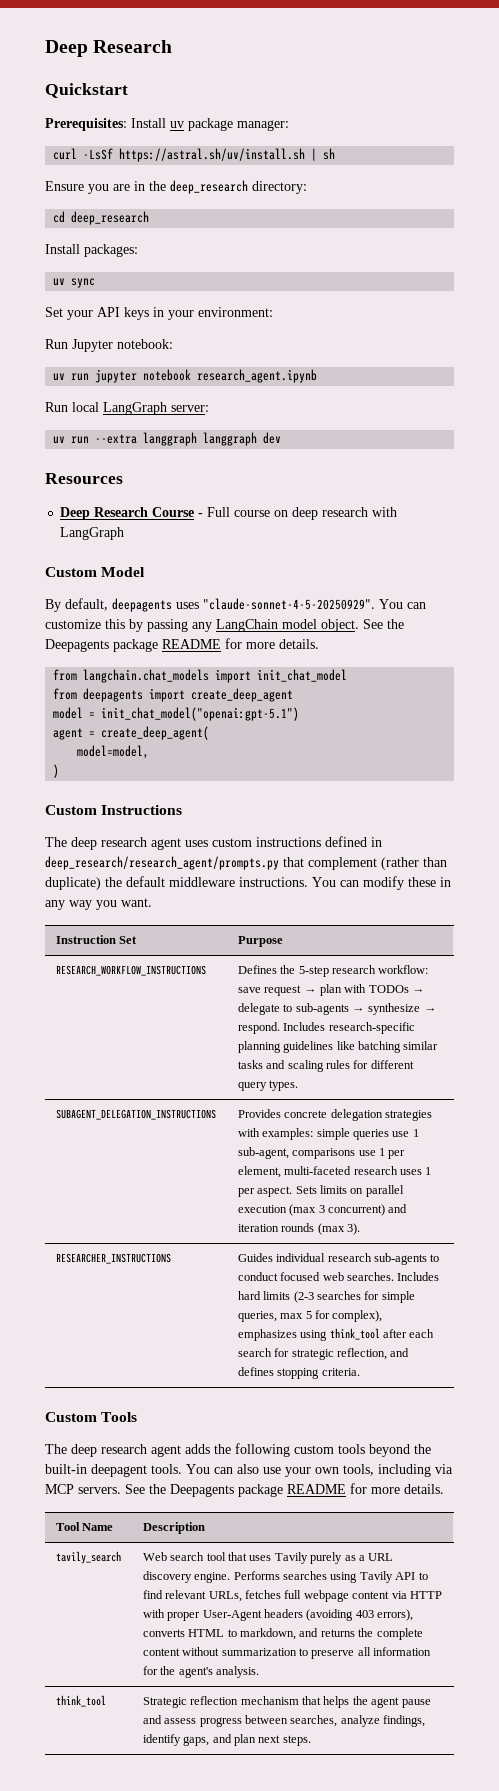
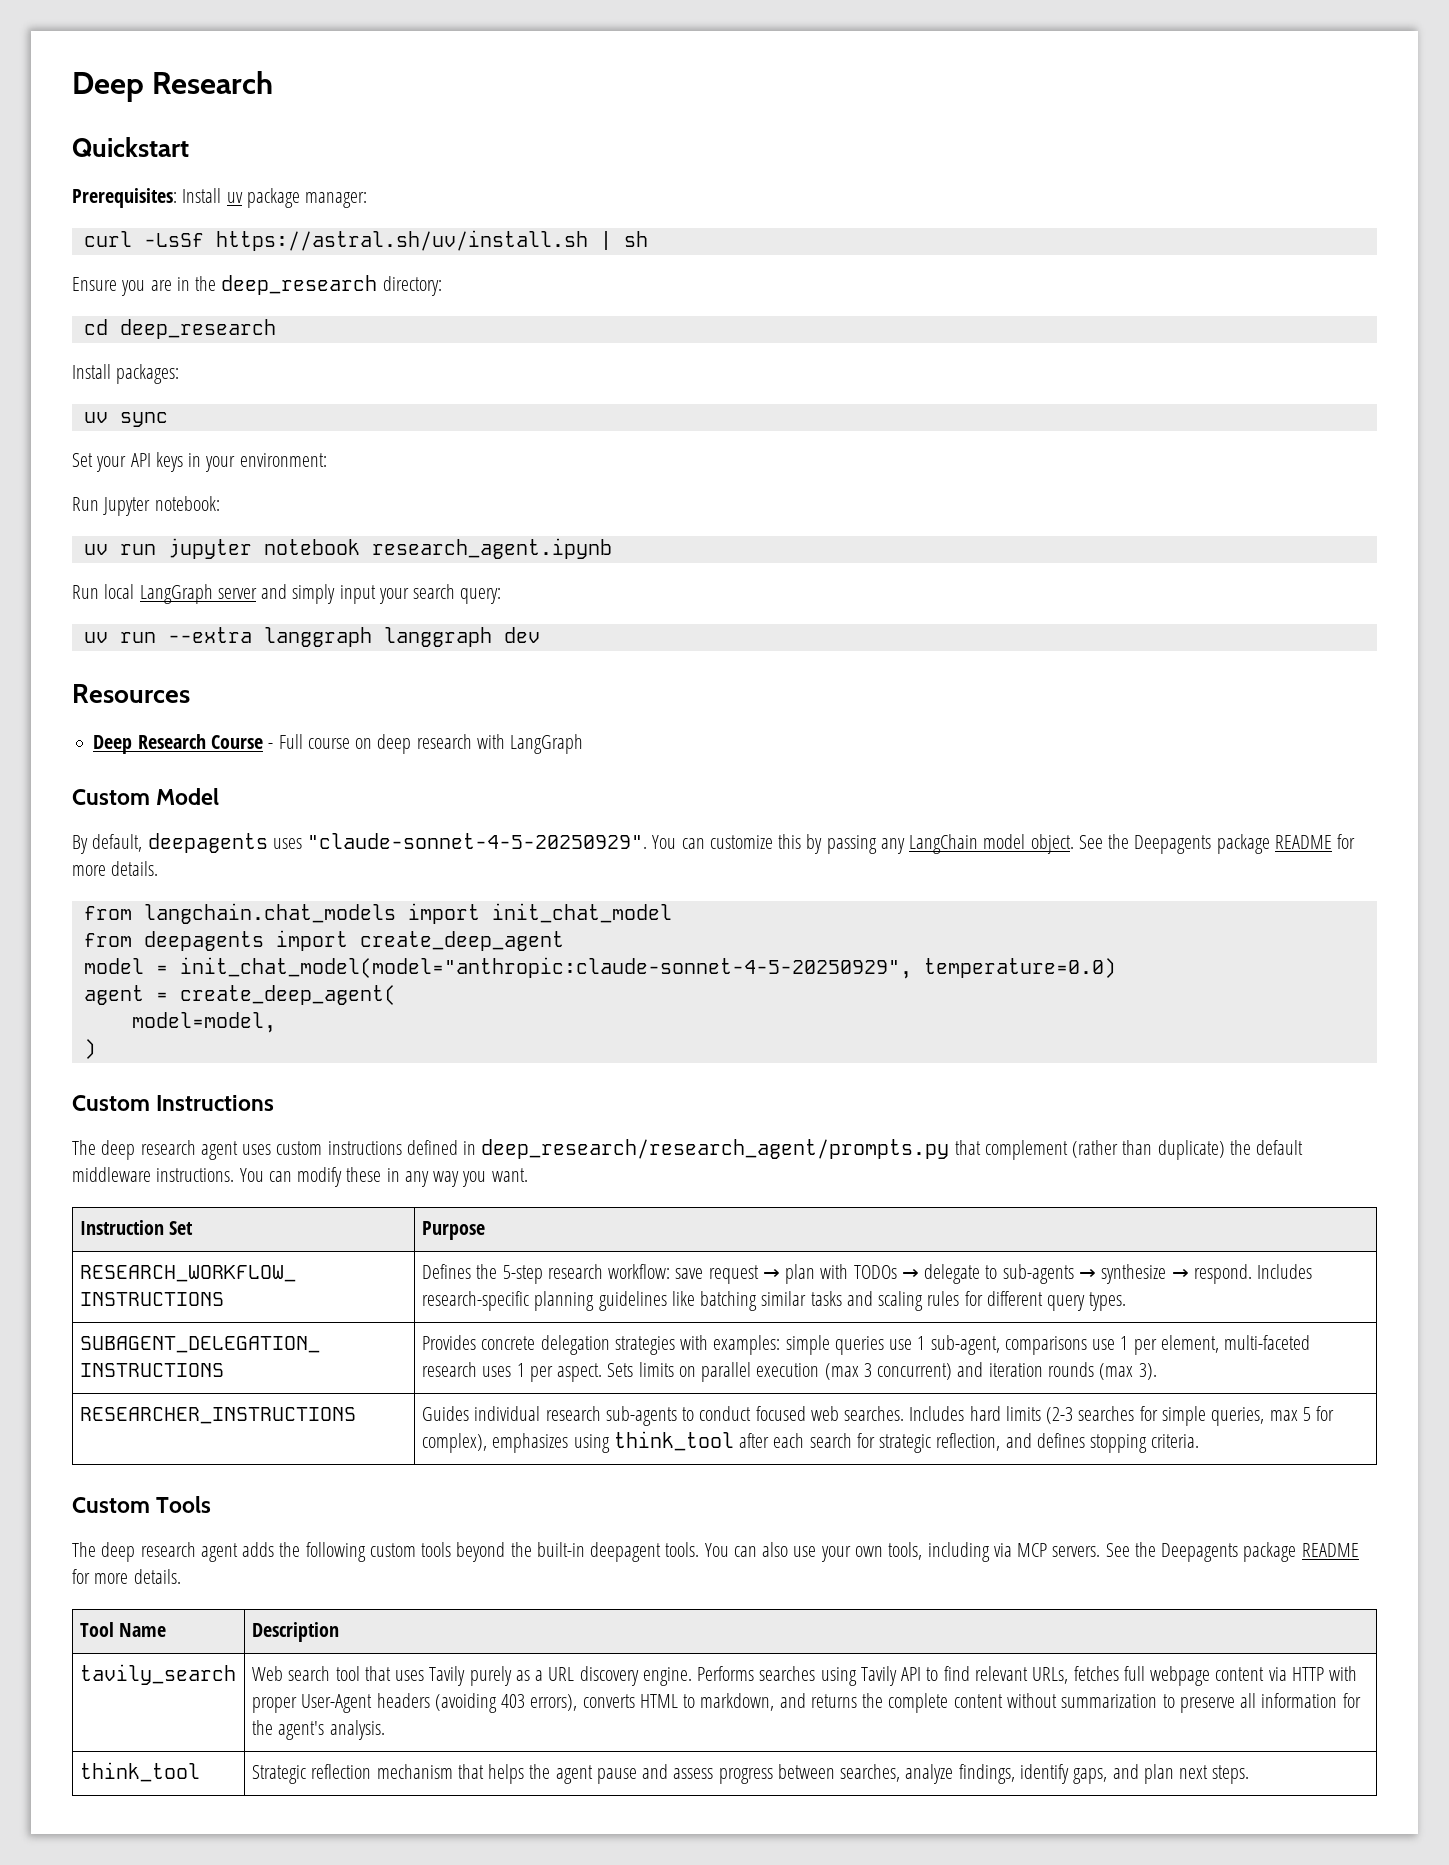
- Run local LangGraph server:
+ Run local LangGraph server and simply input your search query:
- model = init_chat_model("openai:gpt-5.1")
+ model = init_chat_model(model="anthropic:claude-sonnet-4-5-20250929", temperature=0.0)

